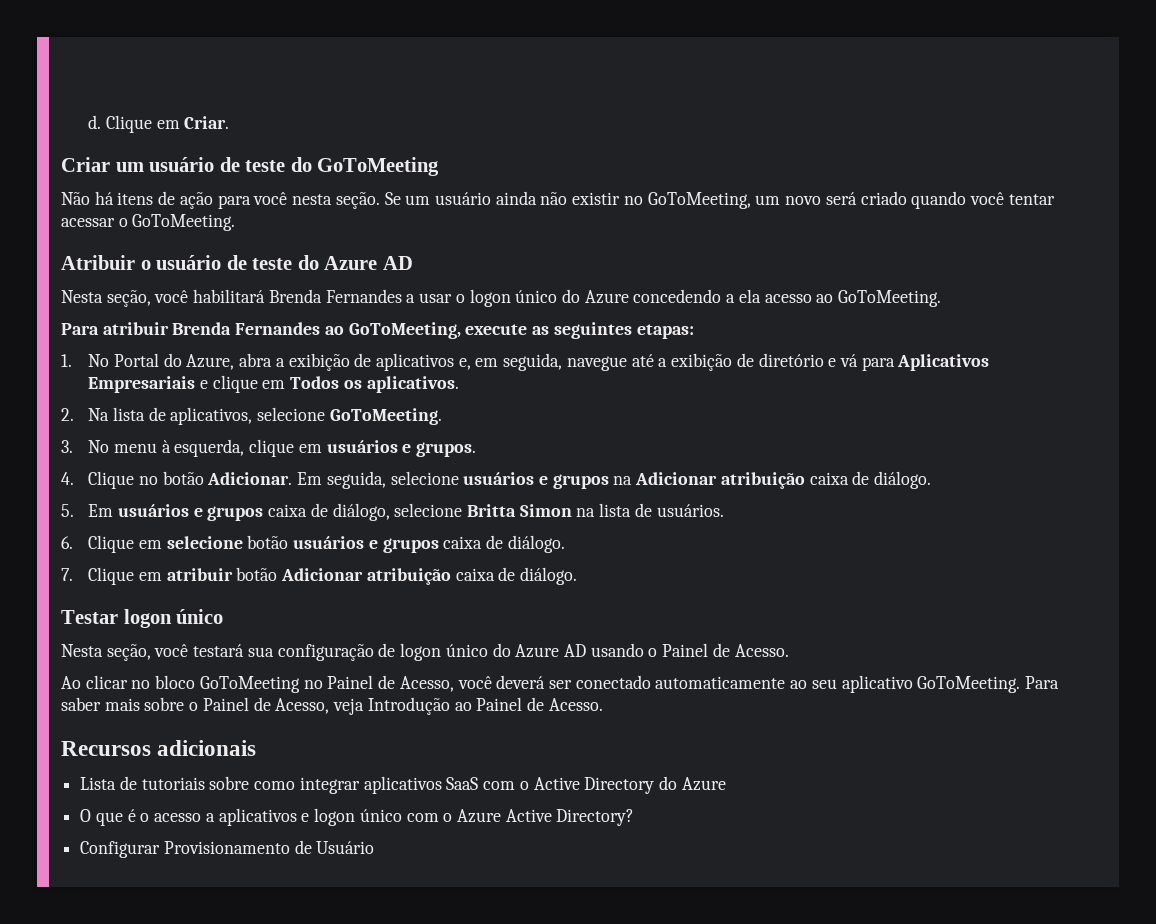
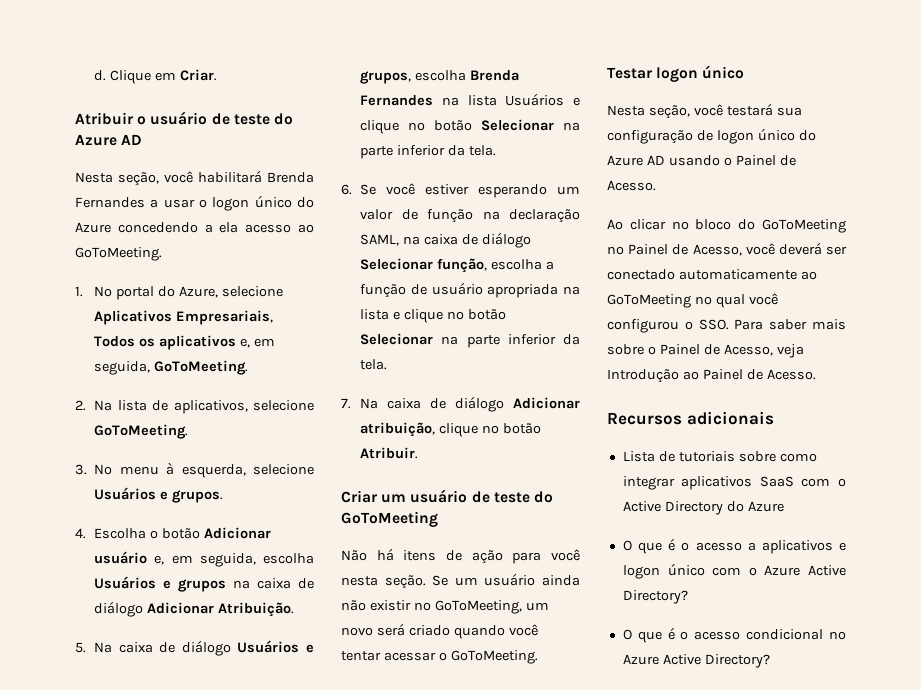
+ Atribuir o usuário de teste do Azure AD
+ Nesta seção, você habilitará Brenda Fernandes a usar o logon único do Azure concedendo a ela acesso ao GoToMeeting.
+ 1. No portal do Azure, selecione Aplicativos Empresariais, Todos os aplicativos e, em seguida, GoToMeeting.
+ 2. Na lista de aplicativos, selecione GoToMeeting.
+ 3. No menu à esquerda, selecione Usuários e grupos.
+ 4. Escolha o botão Adicionar usuário e, em seguida, escolha Usuários e grupos na caixa de diálogo Adicionar Atribuição.
+ 5. Na caixa de diálogo Usuários e grupos, escolha Brenda Fernandes na lista Usuários e clique no botão Selecionar na parte inferior da tela.
+ 6. Se você estiver esperando um valor de função na declaração SAML, na caixa de diálogo Selecionar função, escolha a função de usuário apropriada na lista e clique no botão Selecionar na parte inferior da tela.
+ 7. Na caixa de diálogo Adicionar atribuição, clique no botão Atribuir.
- Atribuir o usuário de teste do Azure AD
- Nesta seção, você habilitará Brenda Fernandes a usar o logon único do Azure concedendo a ela acesso ao GoToMeeting.
- Para atribuir Brenda Fernandes ao GoToMeeting, execute as seguintes etapas:
- 1. No Portal do Azure, abra a exibição de aplicativos e, em seguida, navegue até a exibição de diretório e vá para Aplicativos Empresariais e clique em Todos os aplicativos.
- 2. Na lista de aplicativos, selecione GoToMeeting.
- 3. No menu à esquerda, clique em usuários e grupos.
- 4. Clique no botão Adicionar. Em seguida, selecione usuários e grupos na Adicionar atribuição caixa de diálogo.
- 5. Em usuários e grupos caixa de diálogo, selecione Britta Simon na lista de usuários.
- 6. Clique em selecione botão usuários e grupos caixa de diálogo.
- 7. Clique em atribuir botão Adicionar atribuição caixa de diálogo.
- Ao clicar no bloco GoToMeeting no Painel de Acesso, você deverá ser conectado automaticamente ao seu aplicativo GoToMeeting. Para saber mais sobre o Painel de Acesso, veja Introdução ao Painel de Acesso.
+ Ao clicar no bloco do GoToMeeting no Painel de Acesso, você deverá ser conectado automaticamente ao GoToMeeting no qual você configurou o SSO. Para saber mais sobre o Painel de Acesso, veja Introdução ao Painel de Acesso.
- Configurar Provisionamento de Usuário
+ O que é o acesso condicional no Azure Active Directory?

